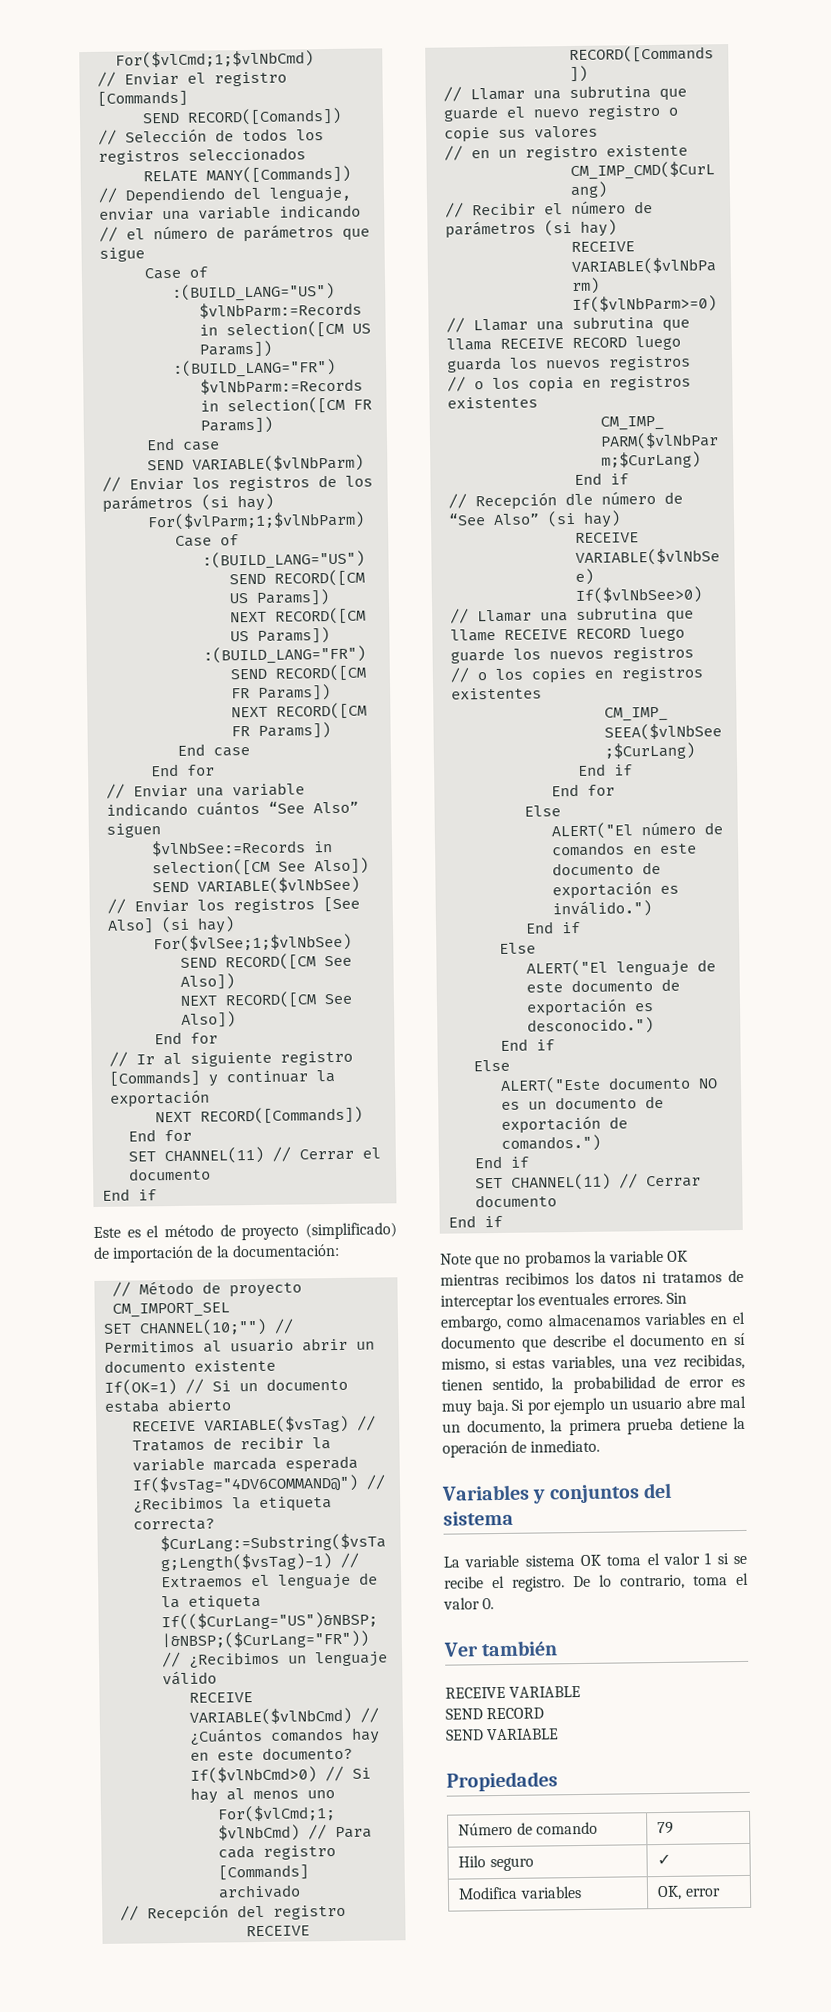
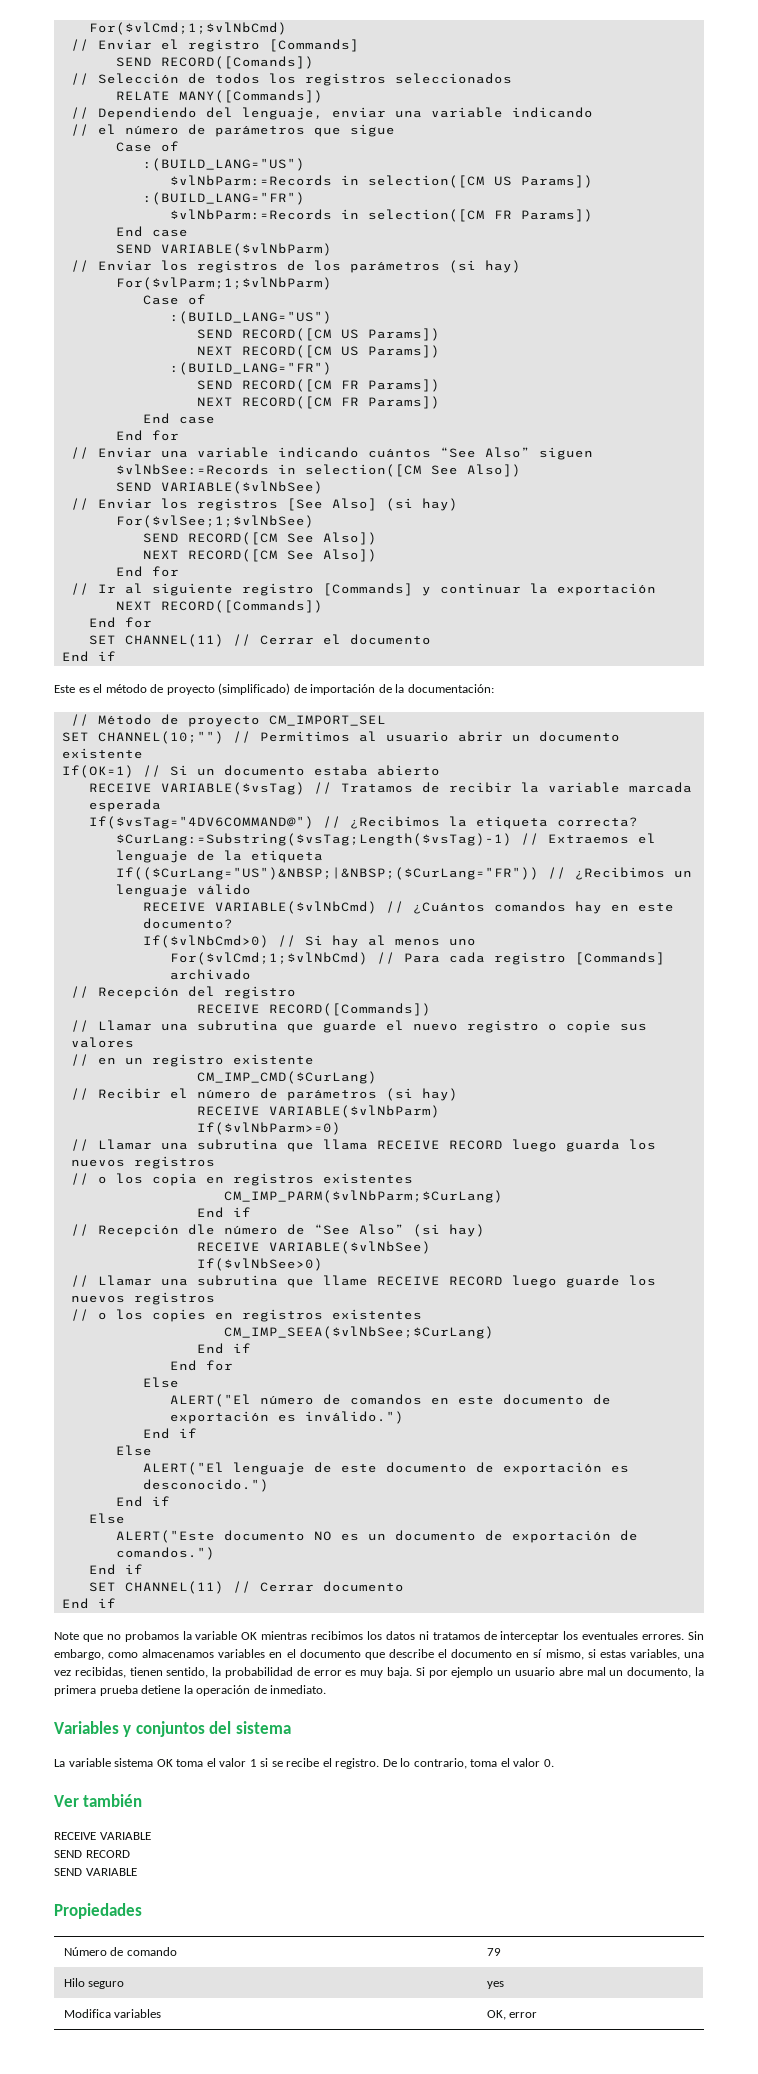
- Hilo seguro | ✓
+ Hilo seguro | yes

